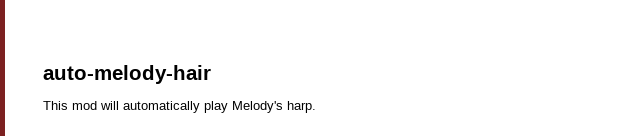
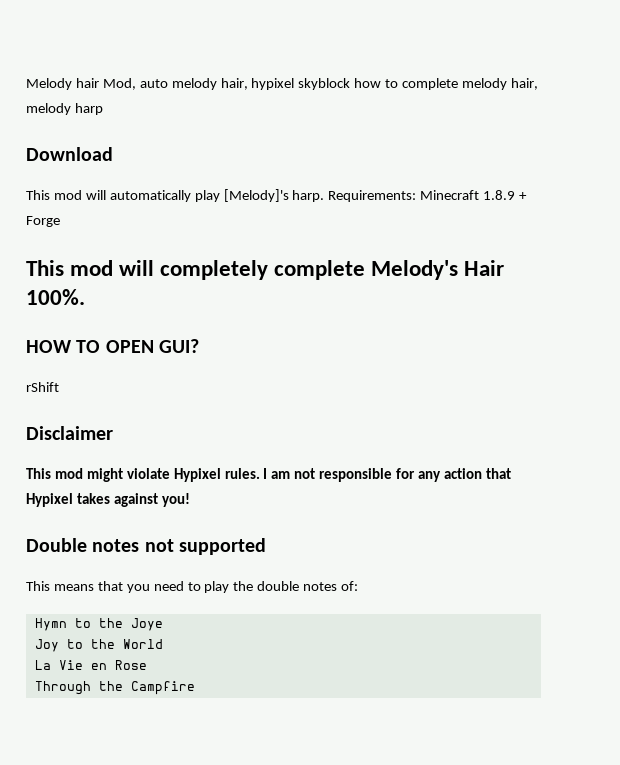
- auto-melody-hair
+ Melody hair Mod, auto melody hair, hypixel skyblock how to complete melody hair, melody harp
+ Download
- This mod will automatically play Melody's harp.
+ This mod will automatically play [Melody]'s harp. Requirements: Minecraft 1.8.9 + Forge
+ This mod will completely complete Melody's Hair 100%.
+ HOW TO OPEN GUI?
+ rShift
+ Disclaimer
+ This mod might violate Hypixel rules. I am not responsible for any action that Hypixel takes against you!
+ Double notes not supported
+ This means that you need to play the double notes of:
+ Hymn to the Joye
+ Joy to the World
+ La Vie en Rose
+ Through the Campfire

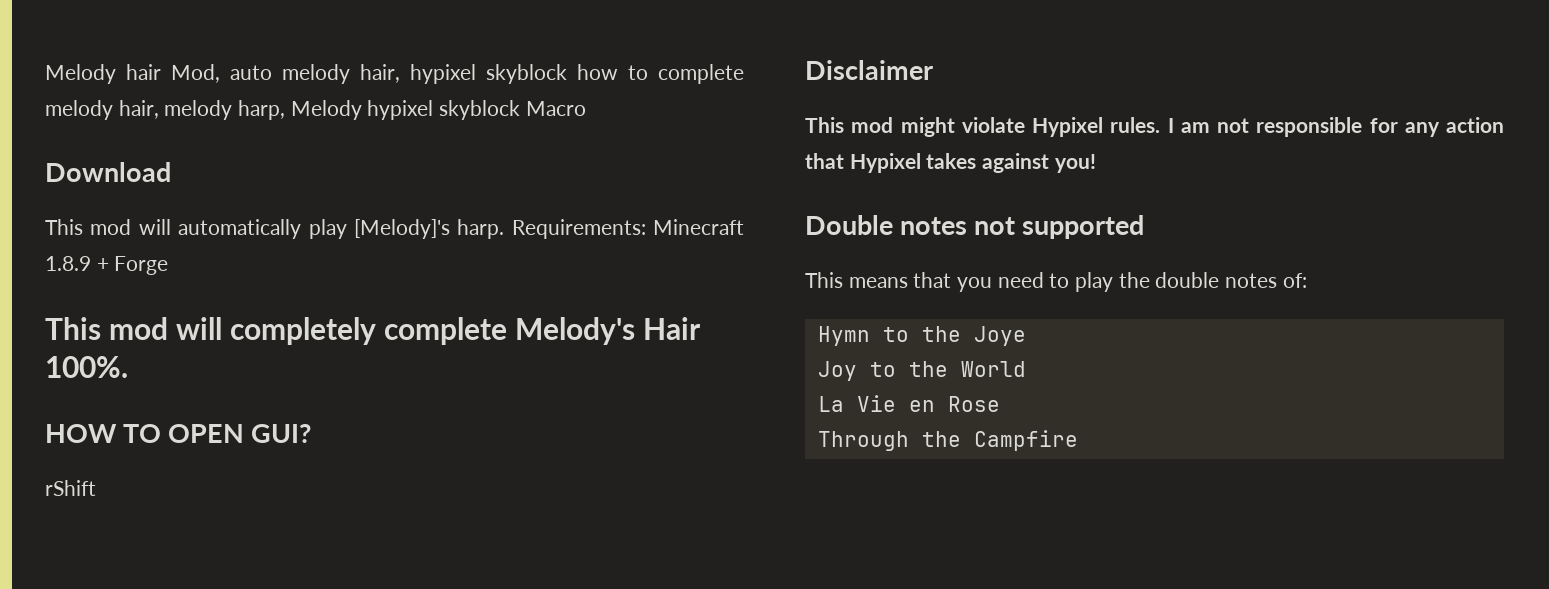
- Melody hair Mod, auto melody hair, hypixel skyblock how to complete melody hair, melody harp
+ Melody hair Mod, auto melody hair, hypixel skyblock how to complete melody hair, melody harp, Melody hypixel skyblock Macro

